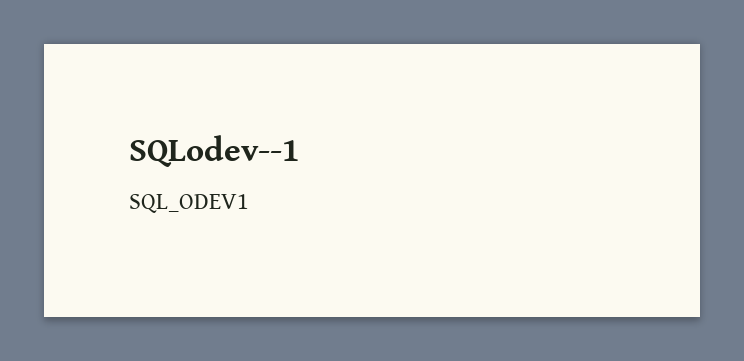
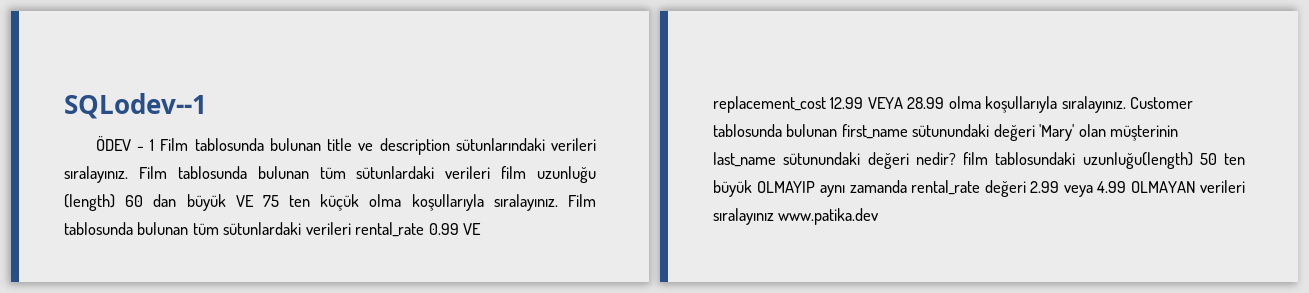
- SQL_ODEV1
+ ÖDEV - 1 Film tablosunda bulunan title ve description sütunlarındaki verileri sıralayınız. Film tablosunda bulunan tüm sütunlardaki verileri film uzunluğu (length) 60 dan büyük VE 75 ten küçük olma koşullarıyla sıralayınız. Film tablosunda bulunan tüm sütunlardaki verileri rental_rate 0.99 VE replacement_cost 12.99 VEYA 28.99 olma koşullarıyla sıralayınız. Customer tablosunda bulunan first_name sütunundaki değeri 'Mary' olan müşterinin last_name sütunundaki değeri nedir? film tablosundaki uzunluğu(length) 50 ten büyük OLMAYIP aynı zamanda rental_rate değeri 2.99 veya 4.99 OLMAYAN verileri sıralayınız www.patika.dev

